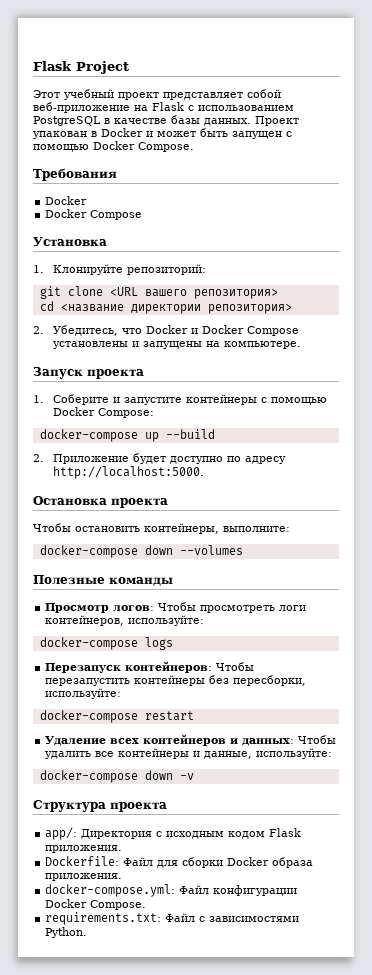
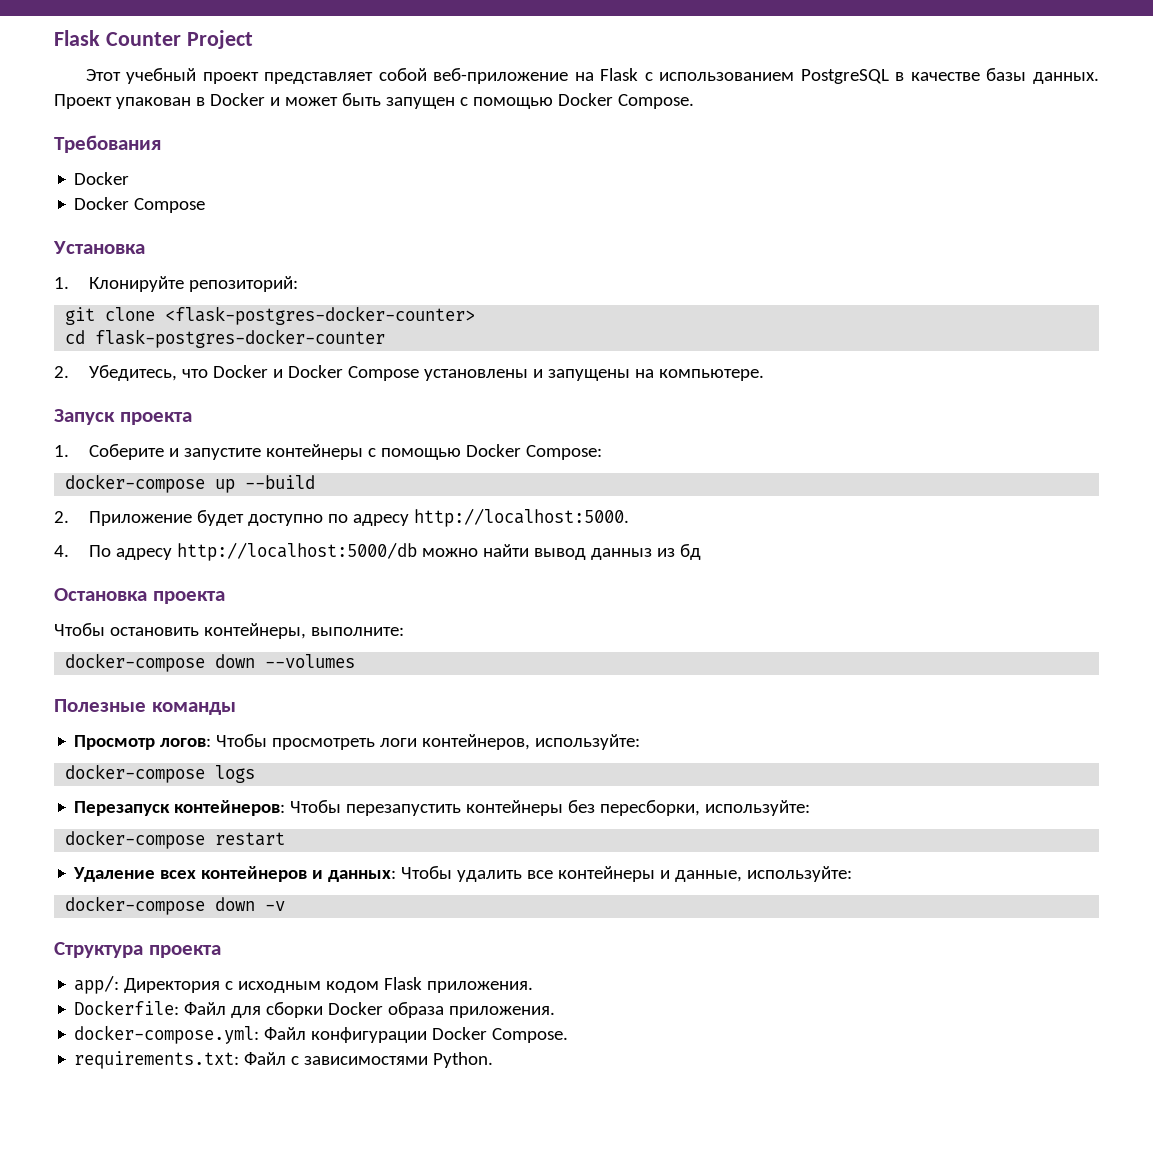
- Flask Project
+ Flask Counter Project
- git clone <URL вашего репозитория>
- cd <название директории репозитория>
+ git clone <flask-postgres-docker-counter>
+ cd flask-postgres-docker-counter
+ 4. По адресу http://localhost:5000/db можно найти вывод данныз из бд

